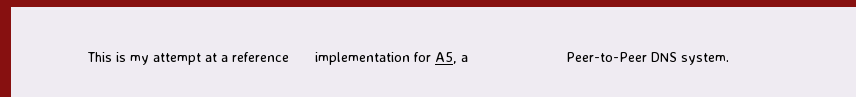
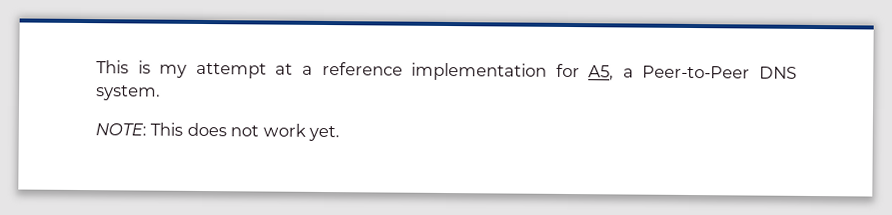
+ NOTE: This does not work yet.

